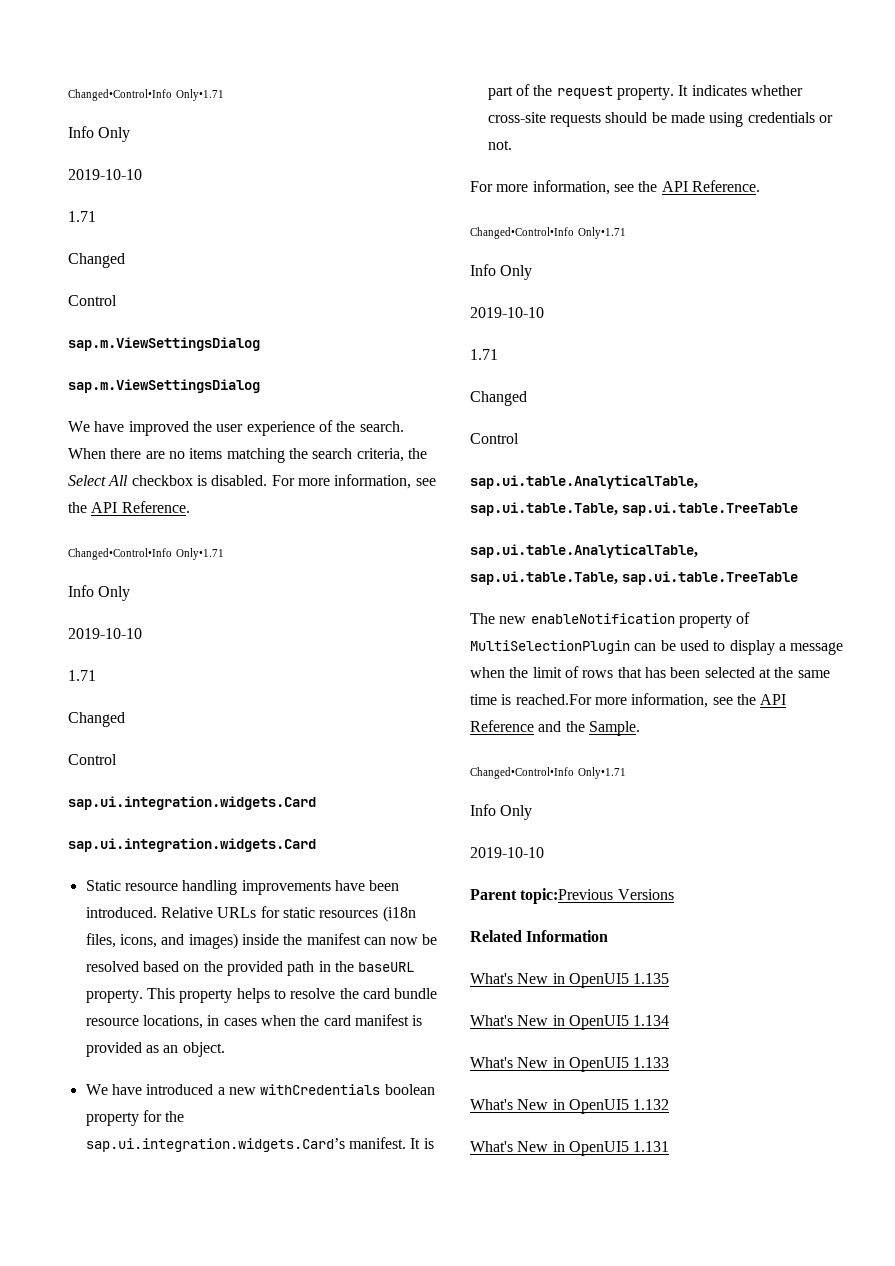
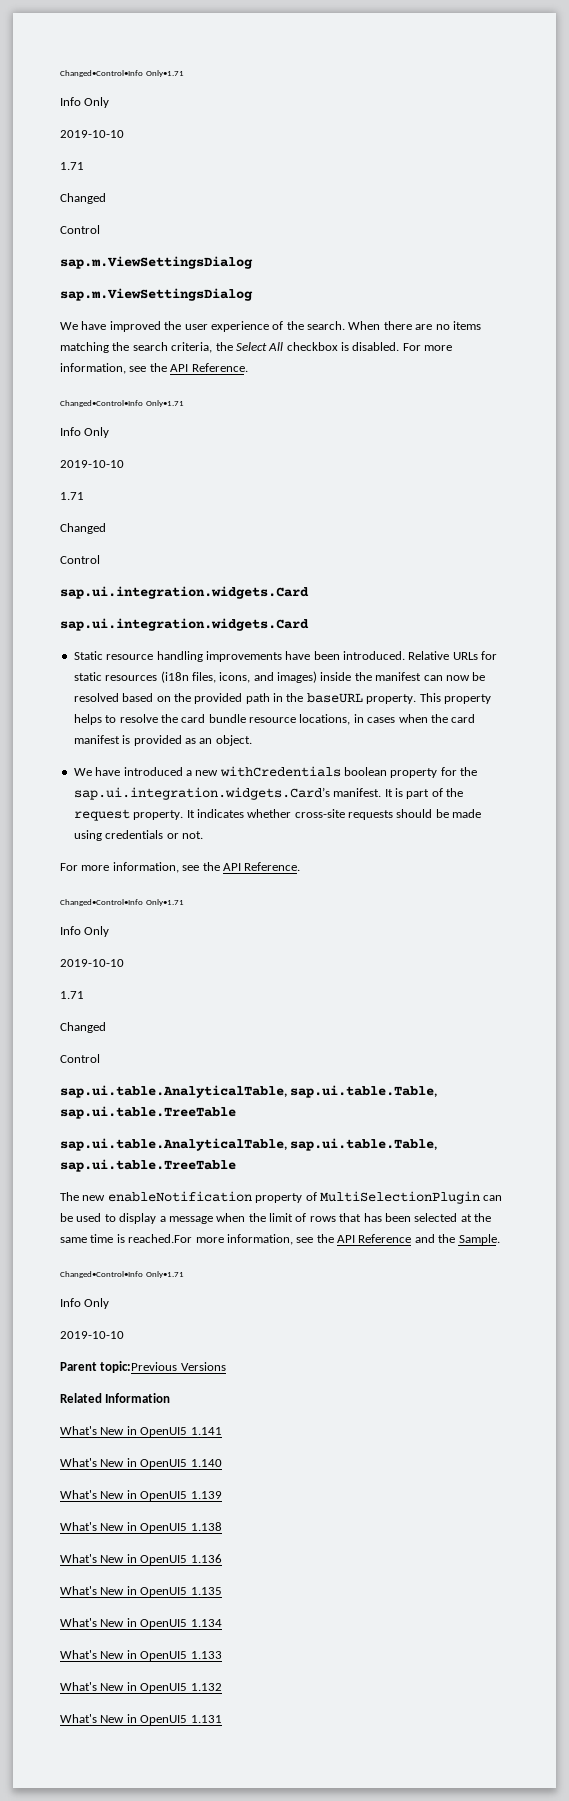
+ What's New in OpenUI5 1.141
+ What's New in OpenUI5 1.140
+ What's New in OpenUI5 1.139
+ What's New in OpenUI5 1.138
+ What's New in OpenUI5 1.136

